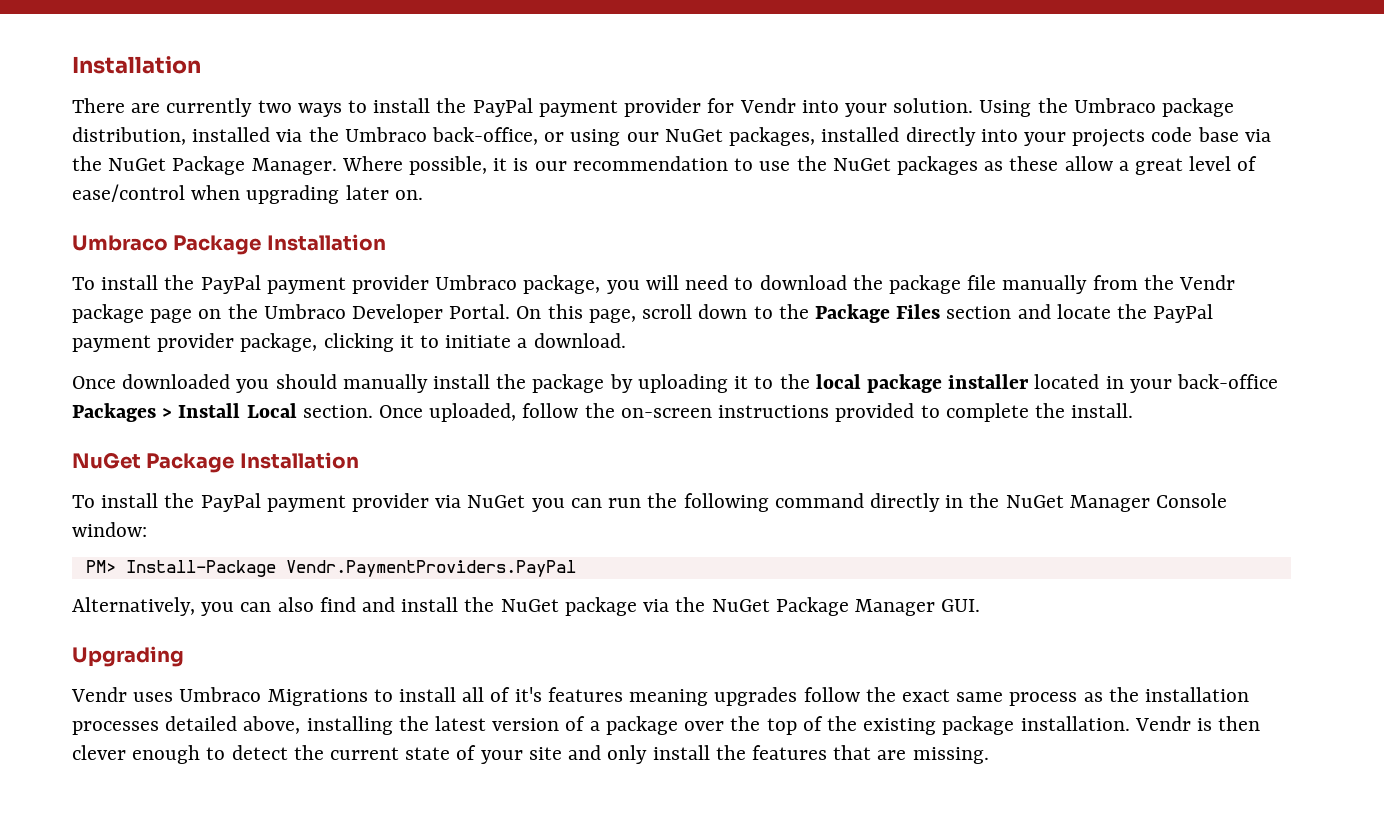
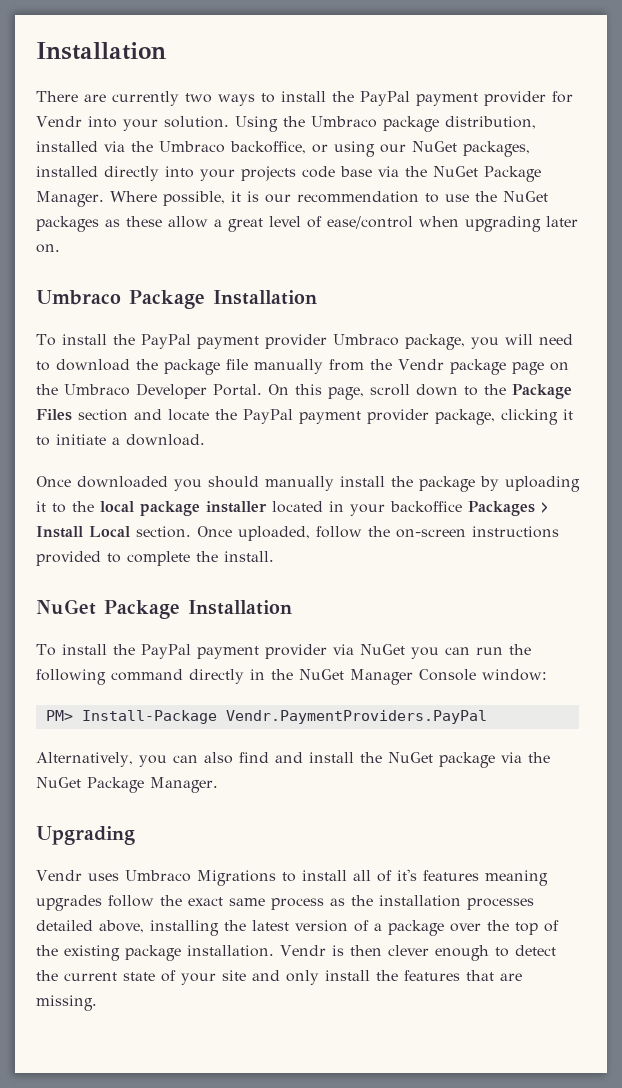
- Using the Umbraco package distribution, installed via the Umbraco back-office, or using our NuGet packages, installed directly into your projects code base via the NuGet Package Manager.
+ Using the Umbraco package distribution, installed via the Umbraco backoffice, or using our NuGet packages, installed directly into your projects code base via the NuGet Package Manager.
- Once downloaded you should manually install the package by uploading it to the local package installer located in your back-office Packages > Install Local section.
+ Once downloaded you should manually install the package by uploading it to the local package installer located in your backoffice Packages > Install Local section.
- Alternatively, you can also find and install the NuGet package via the NuGet Package Manager GUI.
+ Alternatively, you can also find and install the NuGet package via the NuGet Package Manager.

